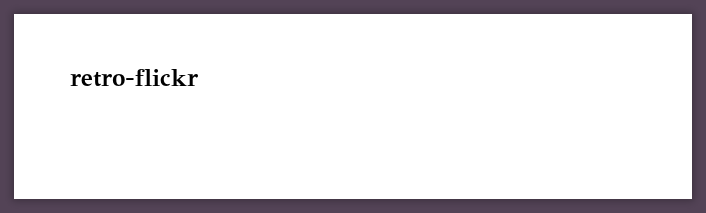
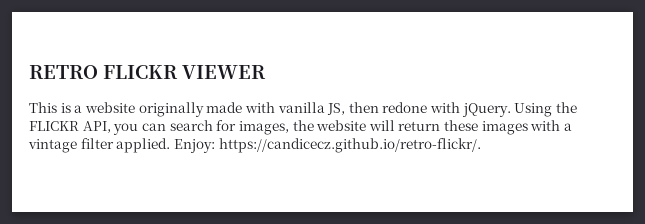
- retro-flickr
+ RETRO FLICKR VIEWER
+ This is a website originally made with vanilla JS, then redone with jQuery. Using the FLICKR API, you can search for images, the website will return these images with a vintage filter applied. Enjoy: https://candicecz.github.io/retro-flickr/.

